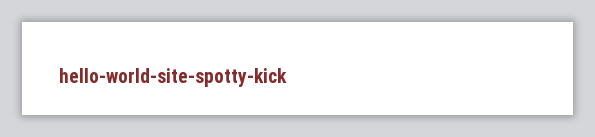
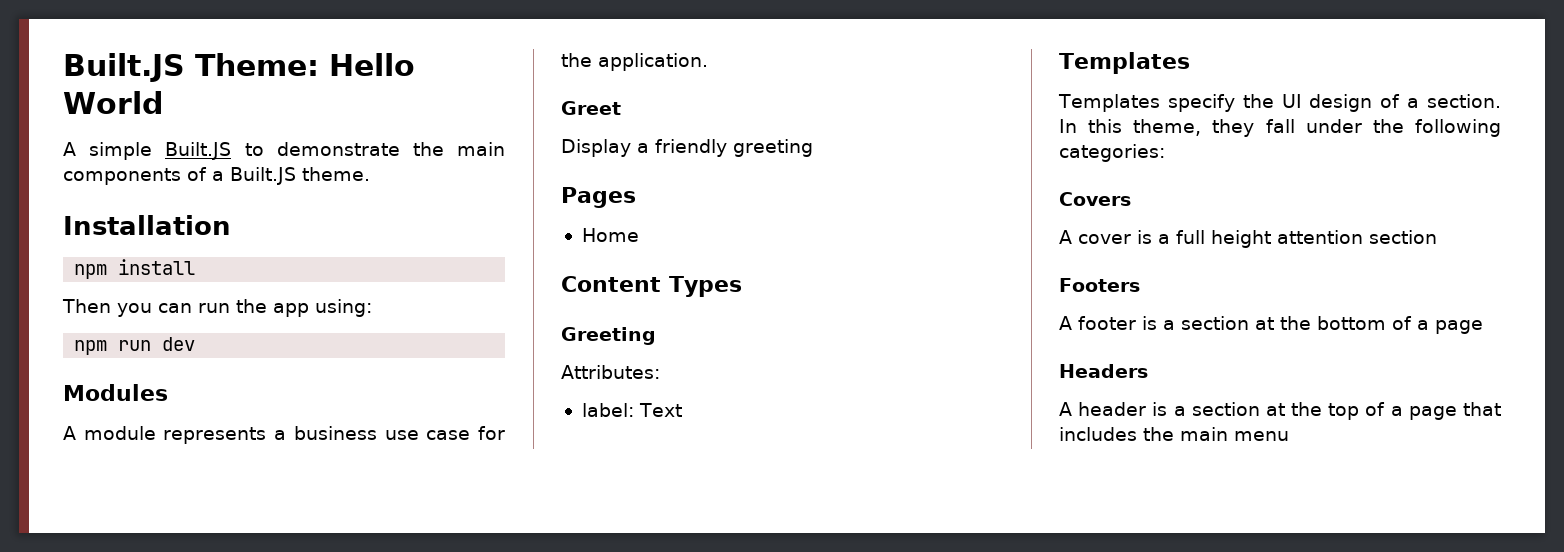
- hello-world-site-spotty-kick
+ Built.JS Theme: Hello World
+ A simple Built.JS to demonstrate the main components of a Built.JS theme.
+ Installation
+ npm install
+ Then you can run the app using:
+ npm run dev
+ Modules
+ A module represents a business use case for the application.
+ Greet
+ Display a friendly greeting
+ Pages
+ Home
+ Content Types
+ Greeting
+ Attributes:
+ label: Text
+ Templates
+ Templates specify the UI design of a section. In this theme, they fall under the following categories:
+ Covers
+ A cover is a full height attention section
+ Footers
+ A footer is a section at the bottom of a page
+ Headers
+ A header is a section at the top of a page that includes the main menu

